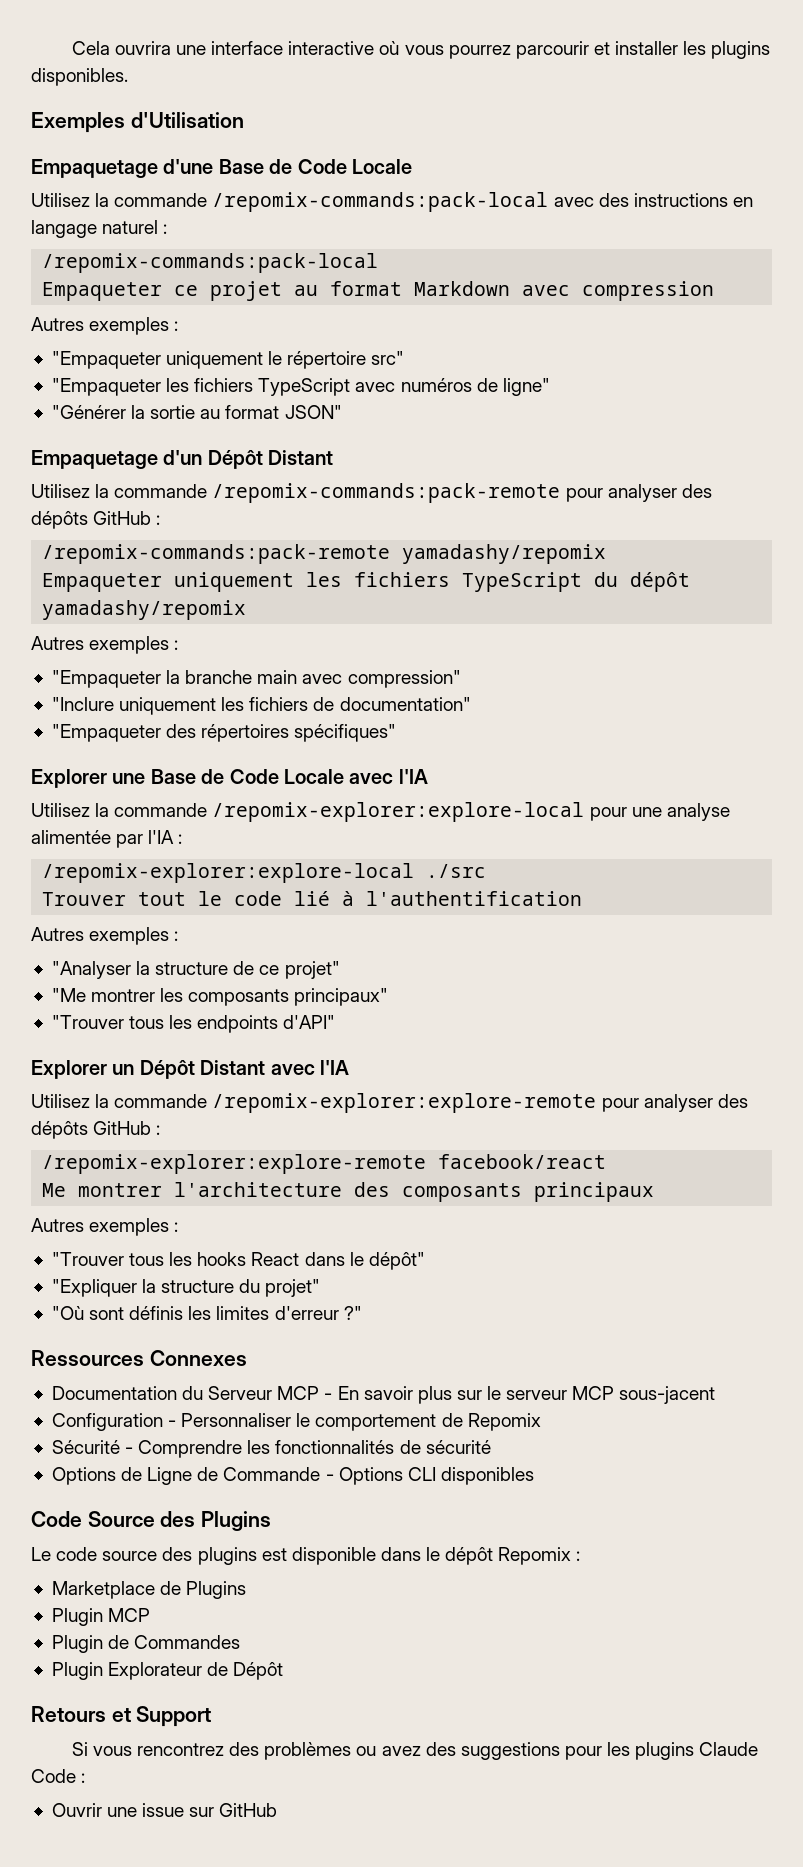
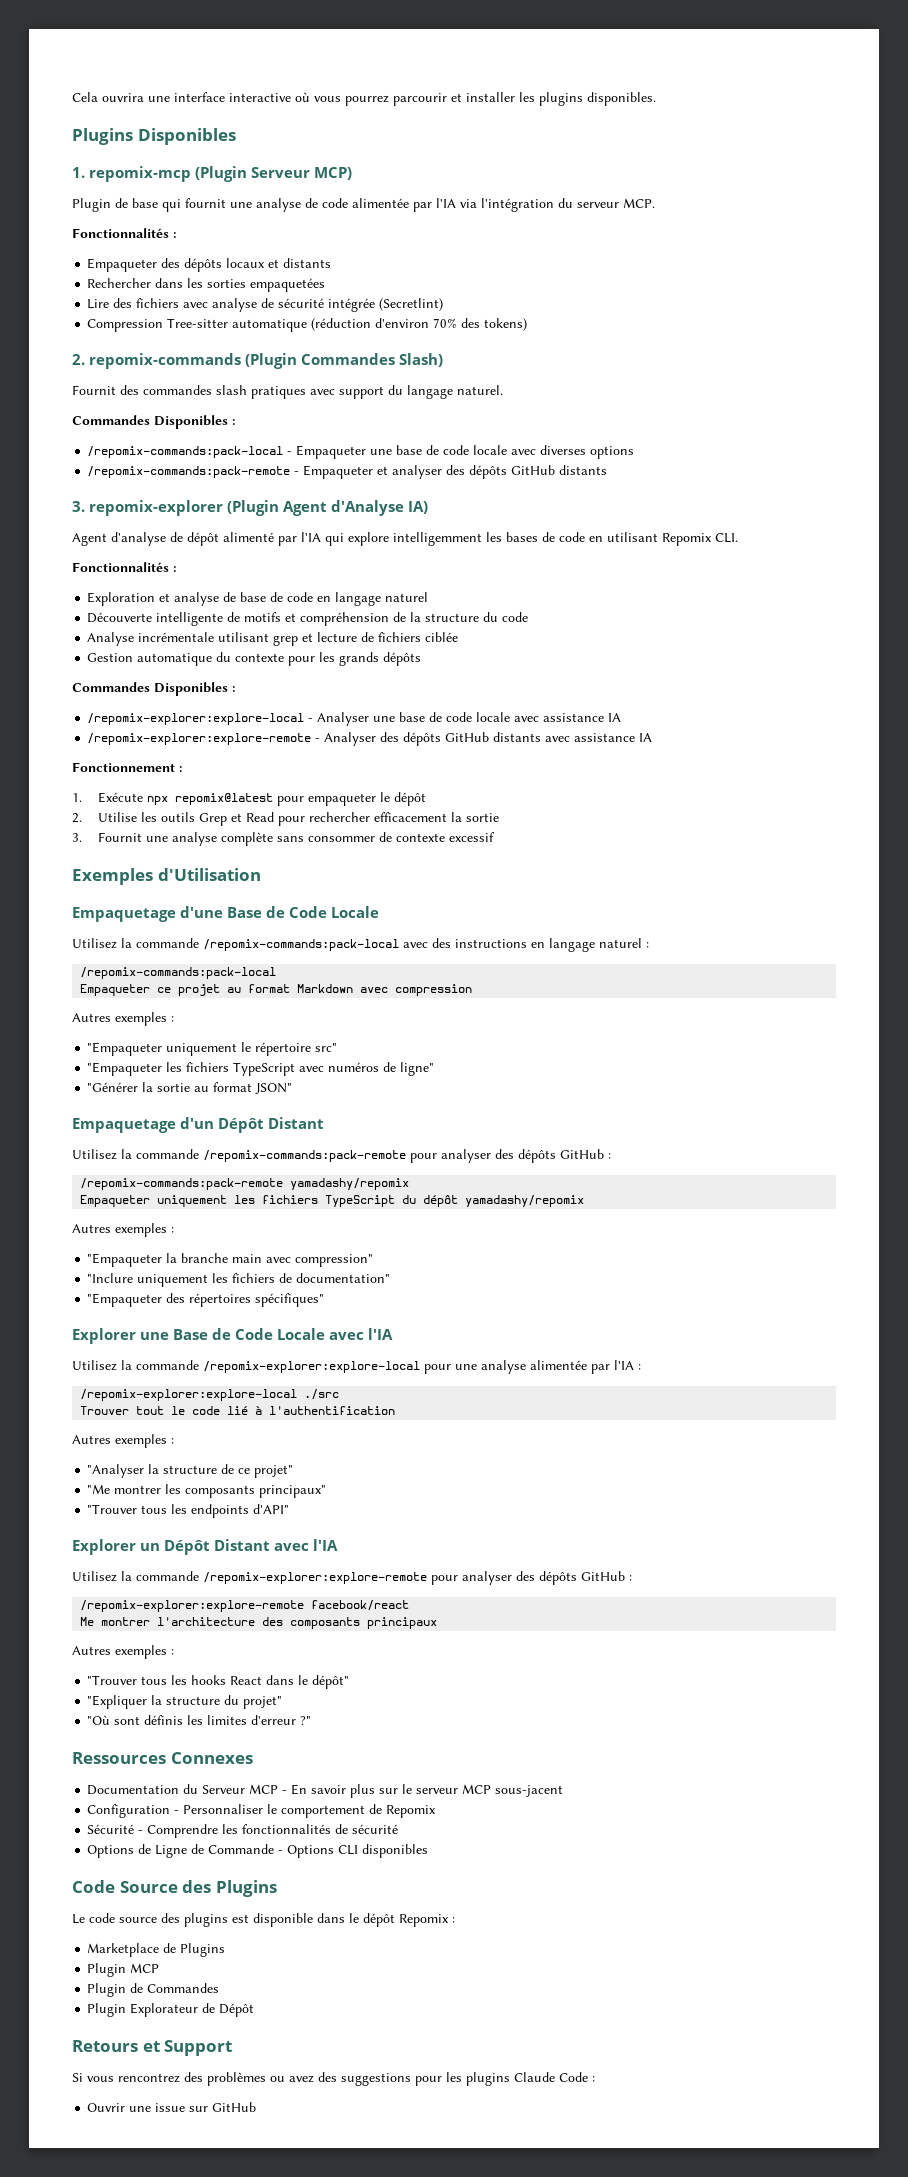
+ Plugins Disponibles
+ 1. repomix-mcp (Plugin Serveur MCP)
+ Plugin de base qui fournit une analyse de code alimentée par l'IA via l'intégration du serveur MCP.
+ Fonctionnalités :
+ Empaqueter des dépôts locaux et distants
+ Rechercher dans les sorties empaquetées
+ Lire des fichiers avec analyse de sécurité intégrée (Secretlint)
+ Compression Tree-sitter automatique (réduction d'environ 70% des tokens)
+ 2. repomix-commands (Plugin Commandes Slash)
+ Fournit des commandes slash pratiques avec support du langage naturel.
+ Commandes Disponibles :
+ /repomix-commands:pack-local - Empaqueter une base de code locale avec diverses options
+ /repomix-commands:pack-remote - Empaqueter et analyser des dépôts GitHub distants
+ 3. repomix-explorer (Plugin Agent d'Analyse IA)
+ Agent d'analyse de dépôt alimenté par l'IA qui explore intelligemment les bases de code en utilisant Repomix CLI.
+ Fonctionnalités :
+ Exploration et analyse de base de code en langage naturel
+ Découverte intelligente de motifs et compréhension de la structure du code
+ Analyse incrémentale utilisant grep et lecture de fichiers ciblée
+ Gestion automatique du contexte pour les grands dépôts
+ Commandes Disponibles :
+ /repomix-explorer:explore-local - Analyser une base de code locale avec assistance IA
+ /repomix-explorer:explore-remote - Analyser des dépôts GitHub distants avec assistance IA
+ Fonctionnement :
+ 1. Exécute npx repomix@latest pour empaqueter le dépôt
+ 2. Utilise les outils Grep et Read pour rechercher efficacement la sortie
+ 3. Fournit une analyse complète sans consommer de contexte excessif

